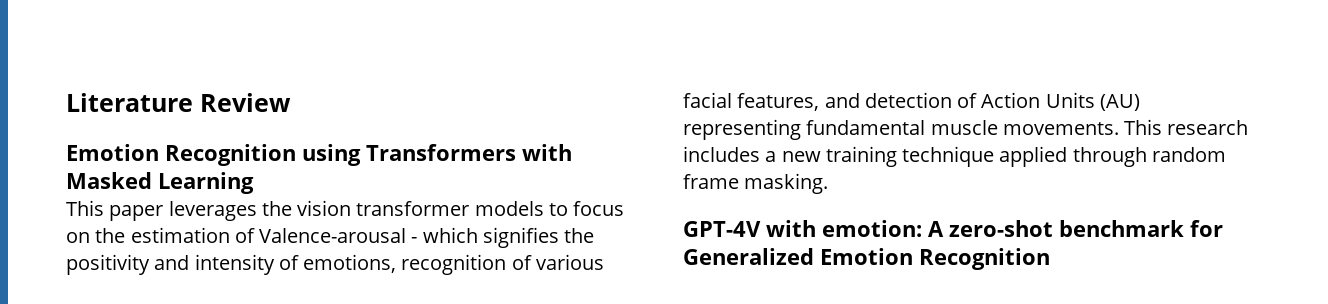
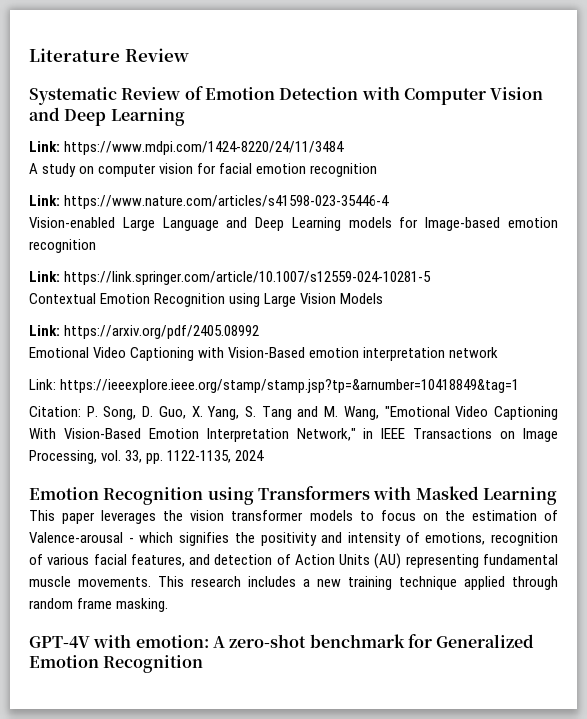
+ Systematic Review of Emotion Detection with Computer Vision and Deep Learning
+ Link: https://www.mdpi.com/1424-8220/24/11/3484
+ A study on computer vision for facial emotion recognition
+ Link: https://www.nature.com/articles/s41598-023-35446-4
+ Vision-enabled Large Language and Deep Learning models for Image-based emotion recognition
+ Link: https://link.springer.com/article/10.1007/s12559-024-10281-5
+ Contextual Emotion Recognition using Large Vision Models
+ Link: https://arxiv.org/pdf/2405.08992
+ Emotional Video Captioning with Vision-Based emotion interpretation network
+ Link: https://ieeexplore.ieee.org/stamp/stamp.jsp?tp=&arnumber=10418849&tag=1
+ Citation: P. Song, D. Guo, X. Yang, S. Tang and M. Wang, "Emotional Video Captioning With Vision-Based Emotion Interpretation Network," in IEEE Transactions on Image Processing, vol. 33, pp. 1122-1135, 2024

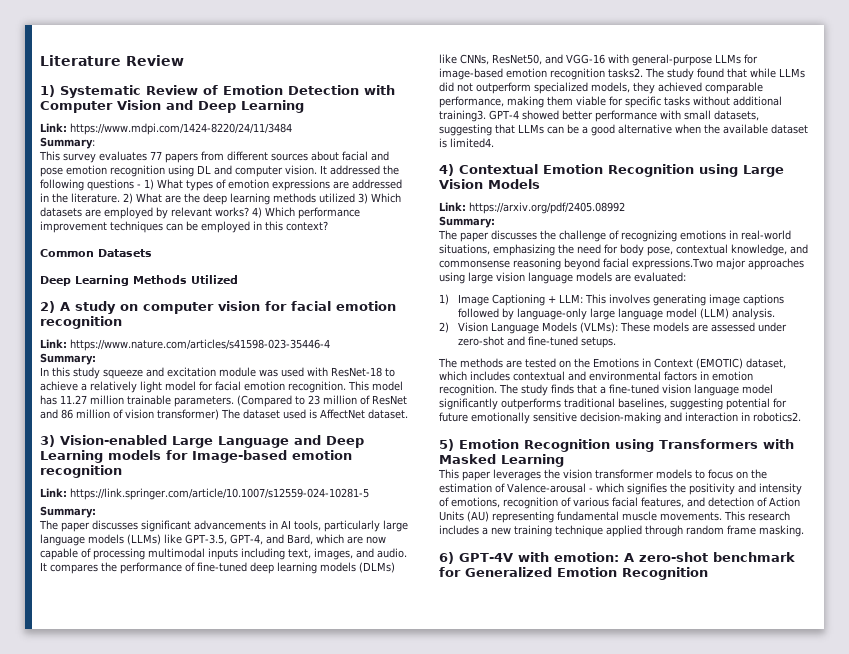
- Systematic Review of Emotion Detection with Computer Vision and Deep Learning
+ 1) Systematic Review of Emotion Detection with Computer Vision and Deep Learning
  Link: https://www.mdpi.com/1424-8220/24/11/3484
- A study on computer vision for facial emotion recognition
+ Summary:
+ This survey evaluates 77 papers from different sources about facial and pose emotion recognition using DL and computer vision. It addressed the following questions - 1) What types of emotion expressions are addressed in the literature. 2) What are the deep learning methods utilized 3) Which datasets are employed by relevant works? 4) Which performance improvement techniques can be employed in this context?
+ Common Datasets
+ Deep Learning Methods Utilized
+ 2) A study on computer vision for facial emotion recognition
  Link: https://www.nature.com/articles/s41598-023-35446-4
- Vision-enabled Large Language and Deep Learning models for Image-based emotion recognition
+ Summary:
+ In this study squeeze and excitation module was used with ResNet-18 to achieve a relatively light model for facial emotion recognition. This model has 11.27 million trainable parameters. (Compared to 23 million of ResNet and 86 million of vision transformer) The dataset used is AffectNet dataset.
+ 3) Vision-enabled Large Language and Deep Learning models for Image-based emotion recognition
  Link: https://link.springer.com/article/10.1007/s12559-024-10281-5
- Contextual Emotion Recognition using Large Vision Models
+ Summary:
+ The paper discusses significant advancements in AI tools, particularly large language models (LLMs) like GPT-3.5, GPT-4, and Bard, which are now capable of processing multimodal inputs including text, images, and audio. It compares the performance of fine-tuned deep learning models (DLMs) like CNNs, ResNet50, and VGG-16 with general-purpose LLMs for image-based emotion recognition tasks2. The study found that while LLMs did not outperform specialized models, they achieved comparable performance, making them viable for specific tasks without additional training3. GPT-4 showed better performance with small datasets, suggesting that LLMs can be a good alternative when the available dataset is limited4.
+ 4) Contextual Emotion Recognition using Large Vision Models
  Link: https://arxiv.org/pdf/2405.08992
- Emotional Video Captioning with Vision-Based emotion interpretation network
- Link: https://ieeexplore.ieee.org/stamp/stamp.jsp?tp=&arnumber=10418849&tag=1
- Citation: P. Song, D. Guo, X. Yang, S. Tang and M. Wang, "Emotional Video Captioning With Vision-Based Emotion Interpretation Network," in IEEE Transactions on Image Processing, vol. 33, pp. 1122-1135, 2024
- Emotion Recognition using Transformers with Masked Learning
+ Summary:
+ The paper discusses the challenge of recognizing emotions in real-world situations, emphasizing the need for body pose, contextual knowledge, and commonsense reasoning beyond facial expressions.Two major approaches using large vision language models are evaluated:
+ 1) Image Captioning + LLM: This involves generating image captions followed by language-only large language model (LLM) analysis.
+ 2) Vision Language Models (VLMs): These models are assessed under zero-shot and fine-tuned setups.
+ The methods are tested on the Emotions in Context (EMOTIC) dataset, which includes contextual and environmental factors in emotion recognition. The study finds that a fine-tuned vision language model significantly outperforms traditional baselines, suggesting potential for future emotionally sensitive decision-making and interaction in robotics2.
+ 5) Emotion Recognition using Transformers with Masked Learning
- GPT-4V with emotion: A zero-shot benchmark for Generalized Emotion Recognition
+ 6) GPT-4V with emotion: A zero-shot benchmark for Generalized Emotion Recognition

